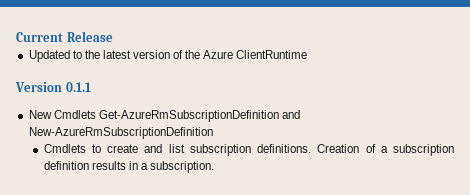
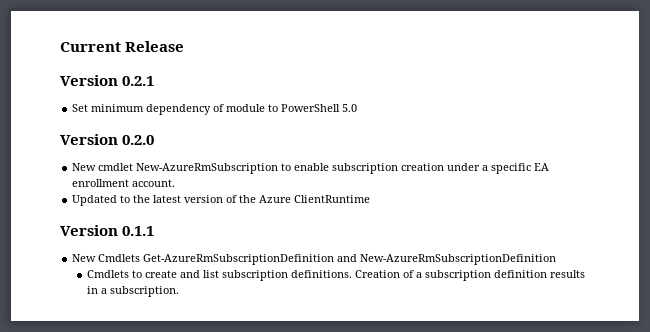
+ Version 0.2.1
+ Set minimum dependency of module to PowerShell 5.0
+ Version 0.2.0
+ New cmdlet New-AzureRmSubscription to enable subscription creation under a specific EA enrollment account.

